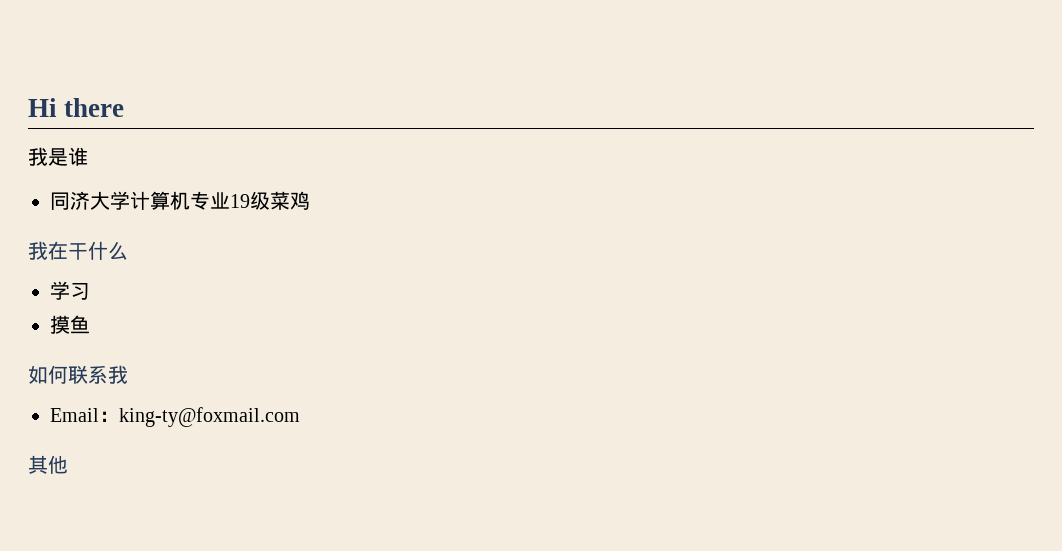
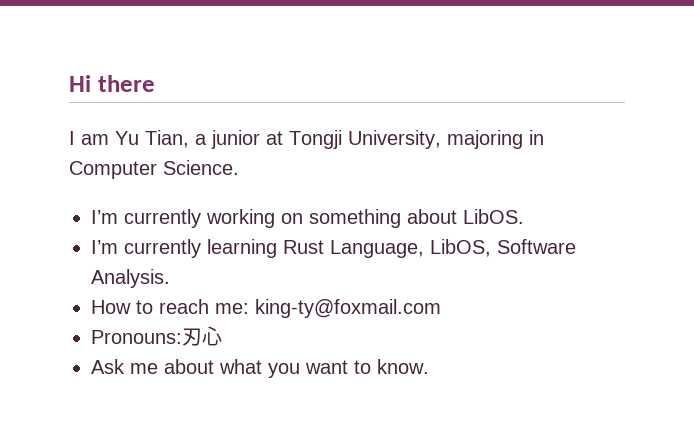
- 我是谁
- 同济大学计算机专业19级菜鸡
- 我在干什么
- 学习
- 摸鱼
- 如何联系我
- Email：king-ty@foxmail.com
- 其他
+ I am Yu Tian, a junior at Tongji University, majoring in Computer Science.
+ I’m currently working on something about LibOS.
+ I’m currently learning Rust Language, LibOS, Software Analysis.
+ How to reach me: king-ty@foxmail.com
+ Pronouns:刃心
+ Ask me about what you want to know.

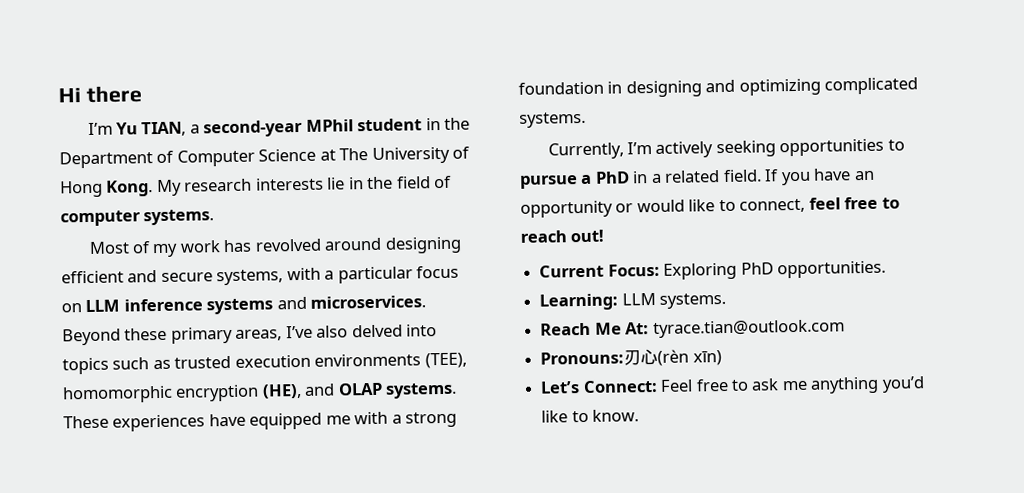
- I am Yu Tian, a junior at Tongji University, majoring in Computer Science.
- I’m currently working on something about LibOS.
- I’m currently learning Rust Language, LibOS, Software Analysis.
- How to reach me: king-ty@foxmail.com
- Pronouns:刃心
- Ask me about what you want to know.
+ I’m Yu TIAN, a second-year MPhil student in the Department of Computer Science at The University of Hong Kong. My research interests lie in the field of computer systems.
+ Most of my work has revolved around designing efficient and secure systems, with a particular focus on LLM inference systems and microservices. Beyond these primary areas, I’ve also delved into topics such as trusted execution environments (TEE), homomorphic encryption (HE), and OLAP systems. These experiences have equipped me with a strong foundation in designing and optimizing complicated systems.
+ Currently, I’m actively seeking opportunities to pursue a PhD in a related field. If you have an opportunity or would like to connect, feel free to reach out!
+ Current Focus: Exploring PhD opportunities.
+ Learning: LLM systems.
+ Reach Me At: tyrace.tian@outlook.com
+ Pronouns:刃心(rèn xīn)
+ Let’s Connect: Feel free to ask me anything you’d like to know.

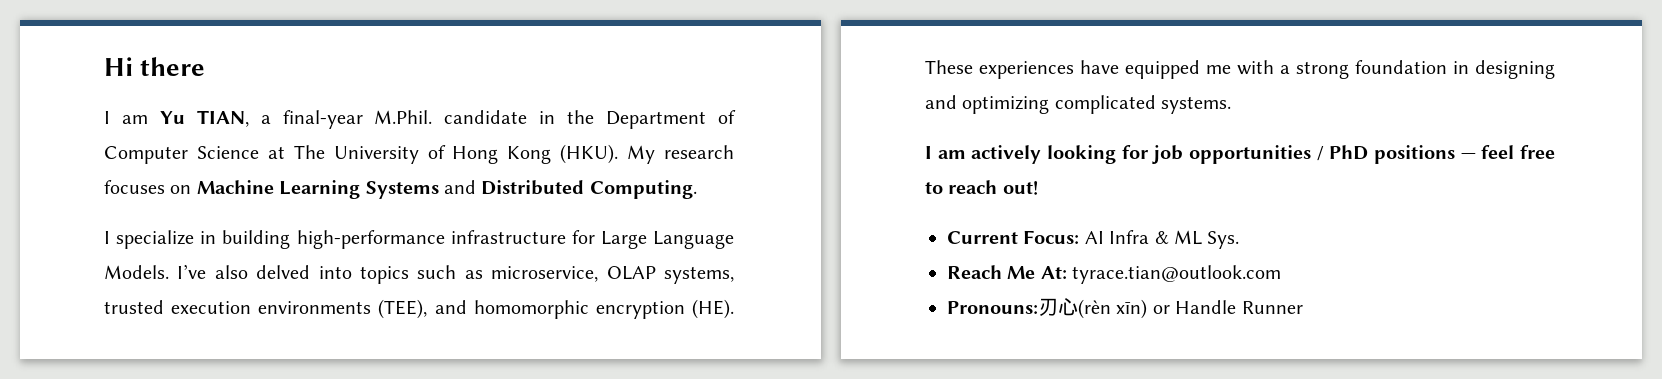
- I’m Yu TIAN, a second-year MPhil student in the Department of Computer Science at The University of Hong Kong. My research interests lie in the field of computer systems.
- Most of my work has revolved around designing efficient and secure systems, with a particular focus on LLM inference systems and microservices. Beyond these primary areas, I’ve also delved into topics such as trusted execution environments (TEE), homomorphic encryption (HE), and OLAP systems. These experiences have equipped me with a strong foundation in designing and optimizing complicated systems.
+ I am Yu TIAN, a final-year M.Phil. candidate in the Department of Computer Science at The University of Hong Kong (HKU). My research focuses on Machine Learning Systems and Distributed Computing.
+ I specialize in building high-performance infrastructure for Large Language Models. I’ve also delved into topics such as microservice, OLAP systems, trusted execution environments (TEE), and homomorphic encryption (HE). These experiences have equipped me with a strong foundation in designing and optimizing complicated systems.
- Currently, I’m actively seeking opportunities to pursue a PhD in a related field. If you have an opportunity or would like to connect, feel free to reach out!
+ I am actively looking for job opportunities / PhD positions — feel free to reach out!
- Current Focus: Exploring PhD opportunities.
- Learning: LLM systems.
+ Current Focus: AI Infra & ML Sys.
- Pronouns:刃心(rèn xīn)
- Let’s Connect: Feel free to ask me anything you’d like to know.
+ Pronouns:刃心(rèn xīn) or Handle Runner

